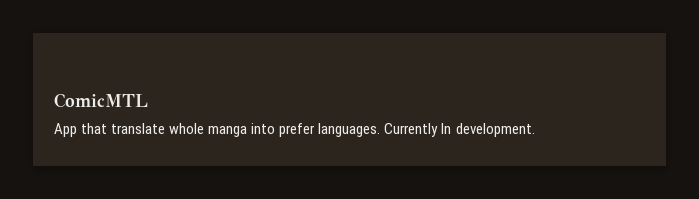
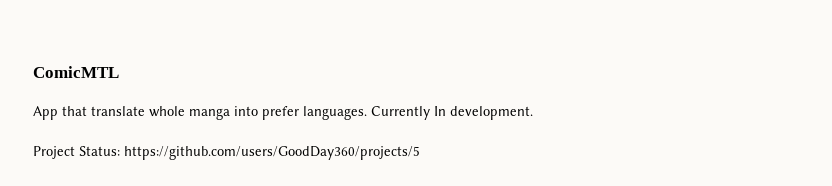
+ Project Status: https://github.com/users/GoodDay360/projects/5

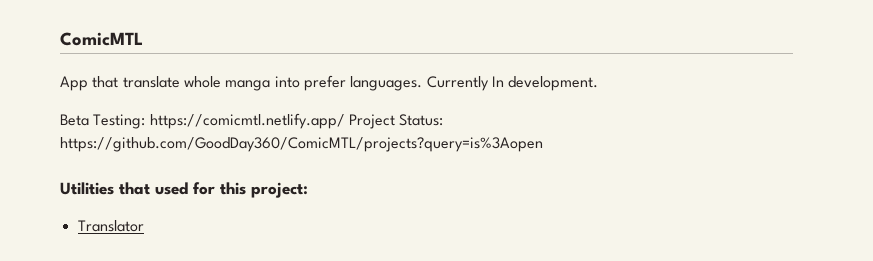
- Project Status: https://github.com/users/GoodDay360/projects/5
+ Beta Testing: https://comicmtl.netlify.app/ Project Status: https://github.com/GoodDay360/ComicMTL/projects?query=is%3Aopen
+ Utilities that used for this project:
+ Translator

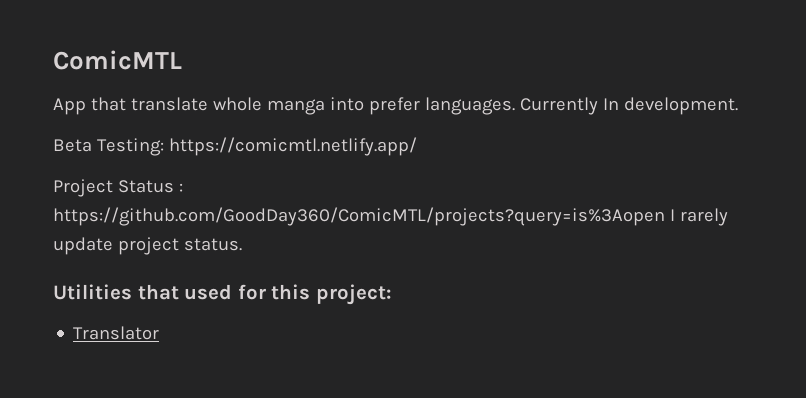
- Beta Testing: https://comicmtl.netlify.app/ Project Status: https://github.com/GoodDay360/ComicMTL/projects?query=is%3Aopen
+ Beta Testing: https://comicmtl.netlify.app/
+ Project Status : https://github.com/GoodDay360/ComicMTL/projects?query=is%3Aopen I rarely update project status.

